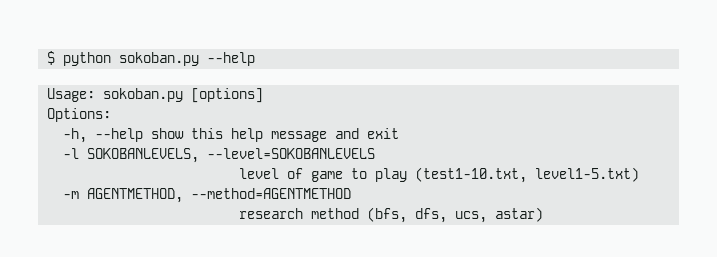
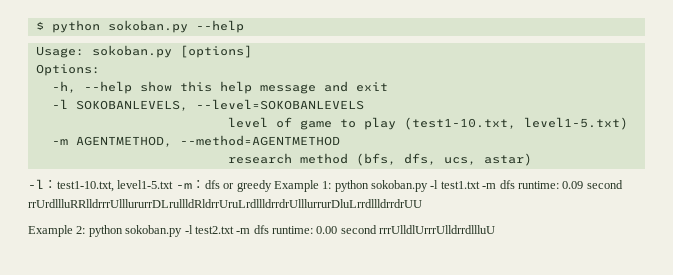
+ -l：test1-10.txt, level1-5.txt -m：dfs or greedy Example 1: python sokoban.py -l test1.txt -m dfs runtime: 0.09 second rrUrdllluRRlldrrrUlllururrDLrullldRldrrUruLrdllldrrdrUlllurrurDluLrrdllldrrdrUU
+ Example 2: python sokoban.py -l test2.txt -m dfs runtime: 0.00 second rrrUlldlUrrrUlldrrdllluU

